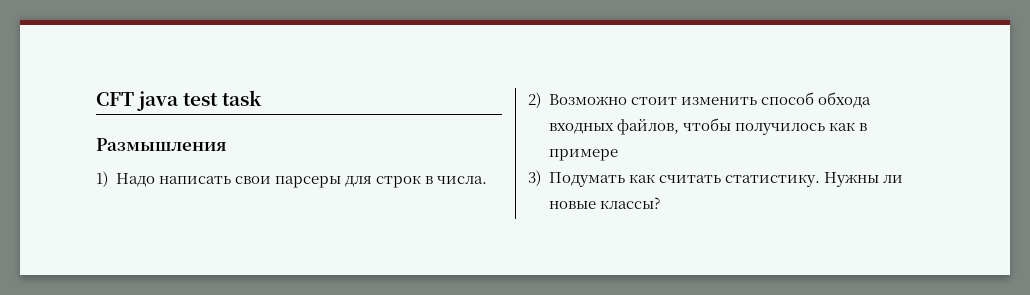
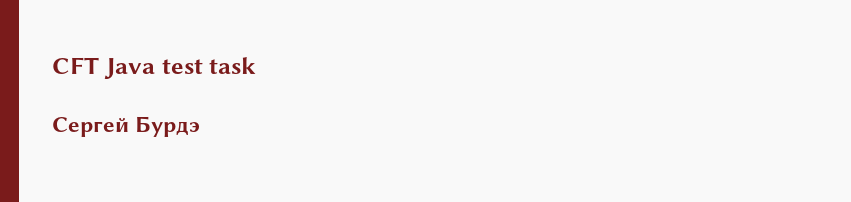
- CFT java test task
+ CFT Java test task
- Размышления
- 1) Надо написать свои парсеры для строк в числа.
- 2) Возможно стоит изменить способ обхода входных файлов, чтобы получилось как в примере
- 3) Подумать как считать статистику. Нужны ли новые классы?
+ Сергей Бурдэ

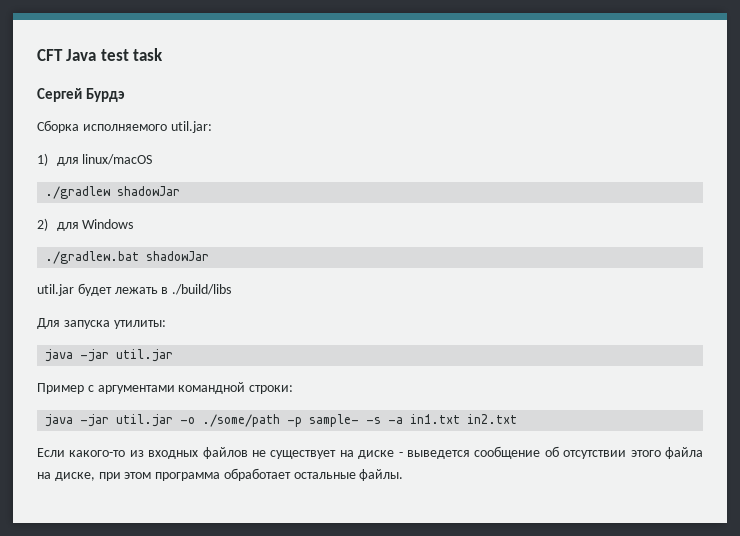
+ Сборка исполняемого util.jar:
+ 1) для linux/macOS
+ ./gradlew shadowJar
+ 2) для Windows
+ ./gradlew.bat shadowJar
+ util.jar будет лежать в ./build/libs
+ Для запуска утилиты:
+ java -jar util.jar
+ Пример с аргументами командной строки:
+ java -jar util.jar -o ./some/path -p sample- -s -a in1.txt in2.txt
+ Если какого-то из входных файлов не существует на диске - выведется сообщение об отсутствии этого файла на диске, при этом программа обработает остальные файлы.

